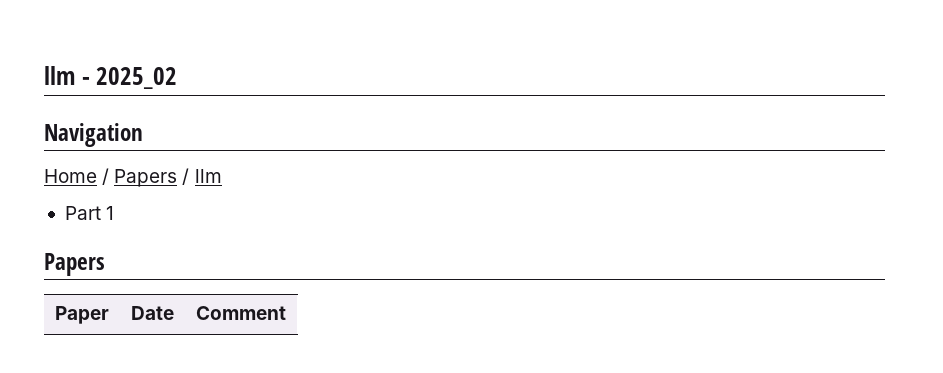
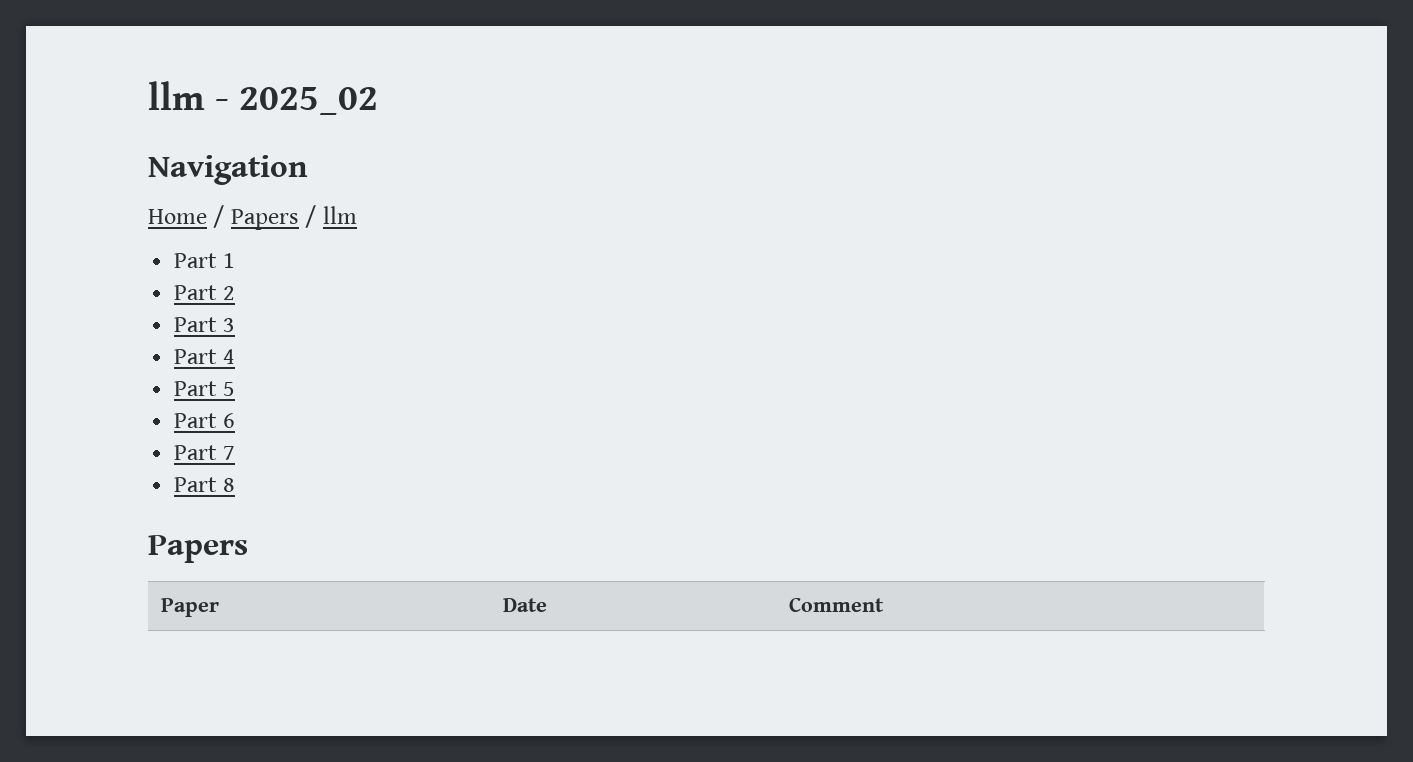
+ Part 2
+ Part 3
+ Part 4
+ Part 5
+ Part 6
+ Part 7
+ Part 8

